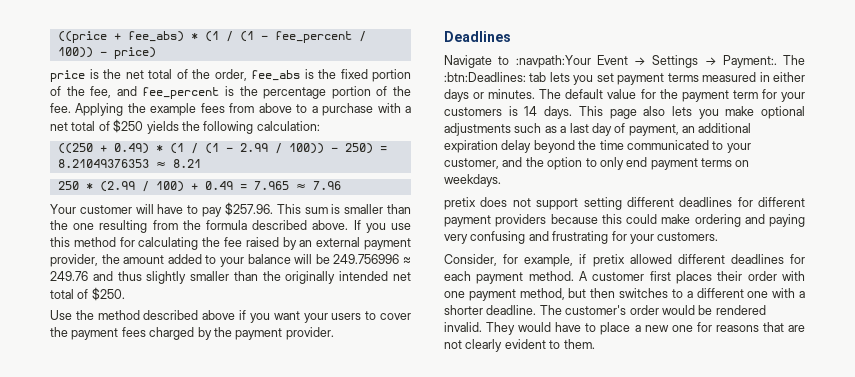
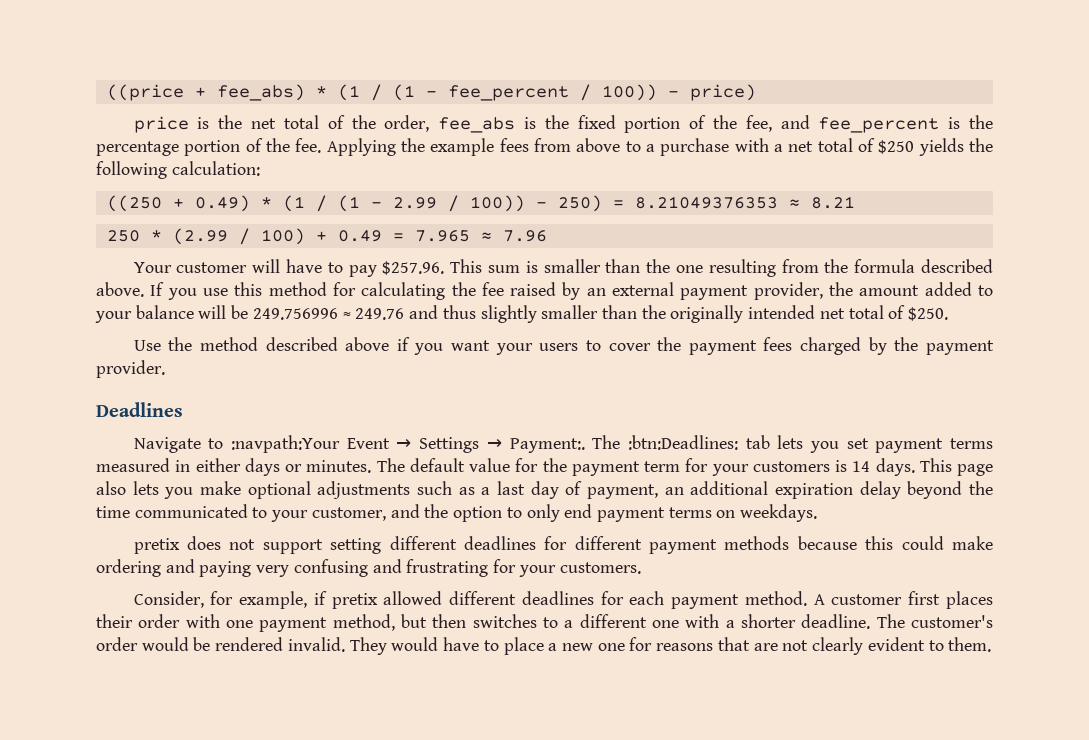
- pretix does not support setting different deadlines for different payment providers because this could make ordering and paying very confusing and frustrating for your customers.
+ pretix does not support setting different deadlines for different payment methods because this could make ordering and paying very confusing and frustrating for your customers.

